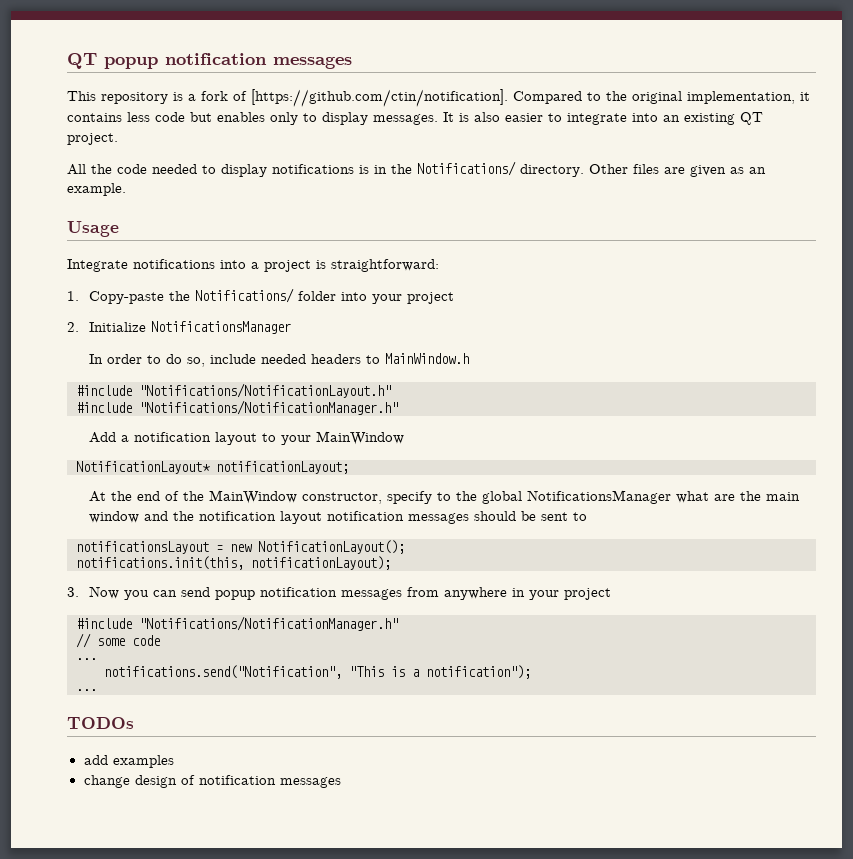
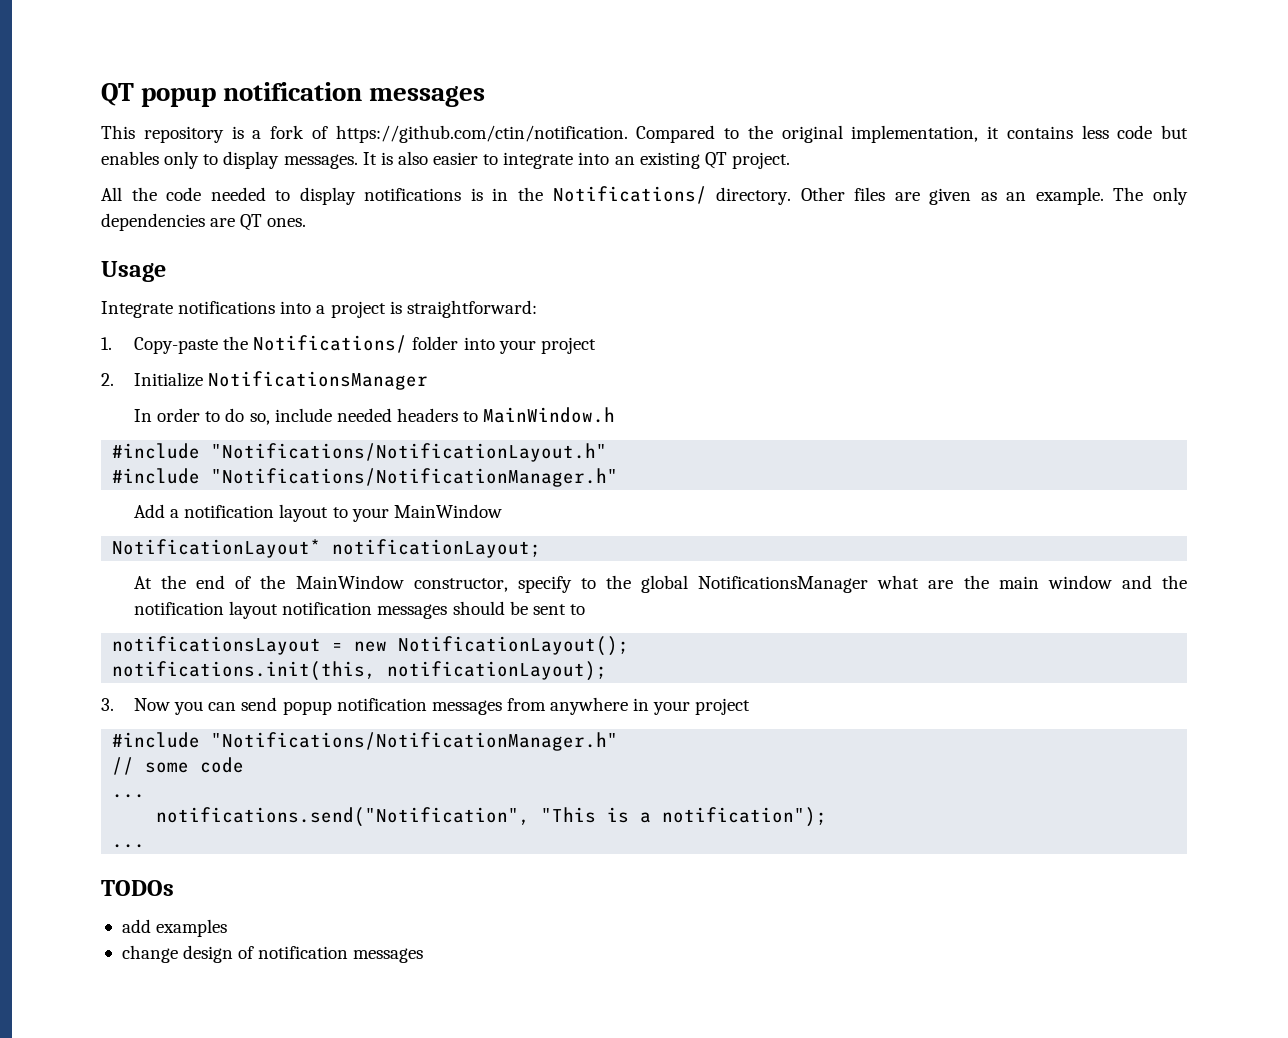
- This repository is a fork of [https://github.com/ctin/notification]. Compared to the original implementation, it contains less code but enables only to display messages.
+ This repository is a fork of https://github.com/ctin/notification. Compared to the original implementation, it contains less code but enables only to display messages.
+ The only dependencies are QT ones.

